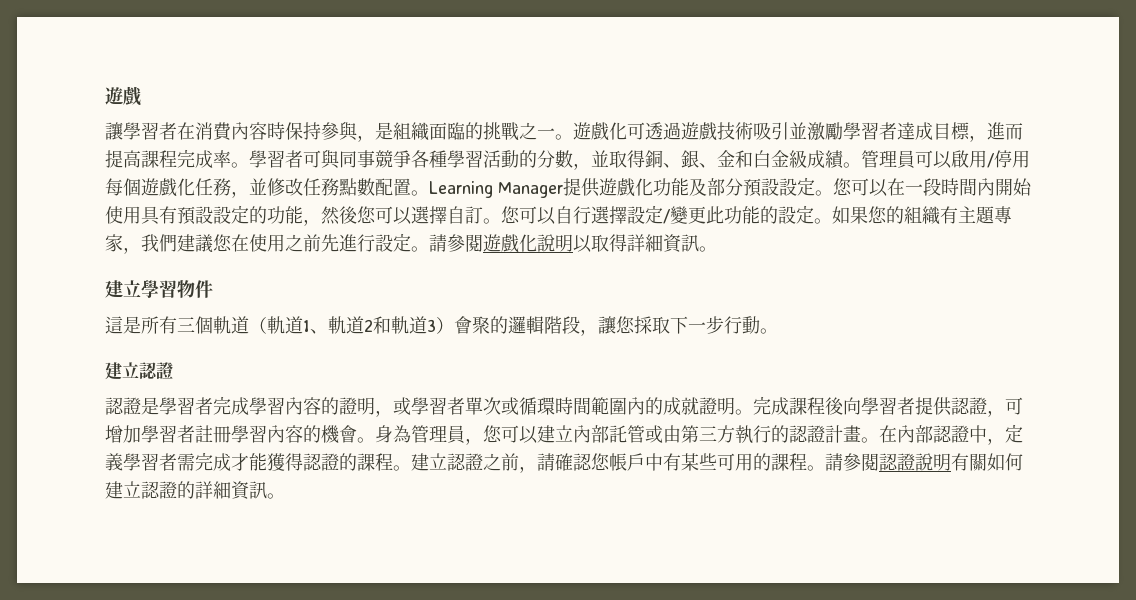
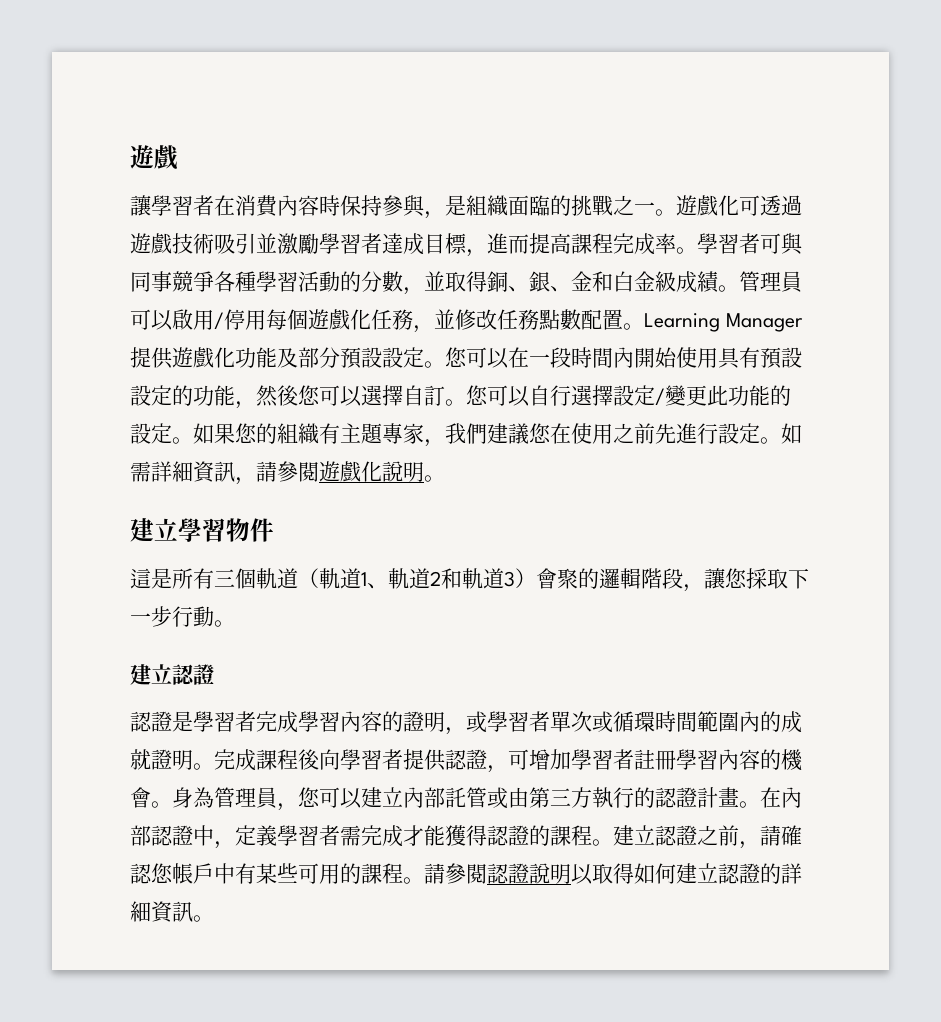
- 請參閱遊戲化說明以取得詳細資訊。
+ 如需詳細資訊，請參閱遊戲化說明。
- 請參閱認證說明有關如何建立認證的詳細資訊。
+ 請參閱認證說明以取得如何建立認證的詳細資訊。

